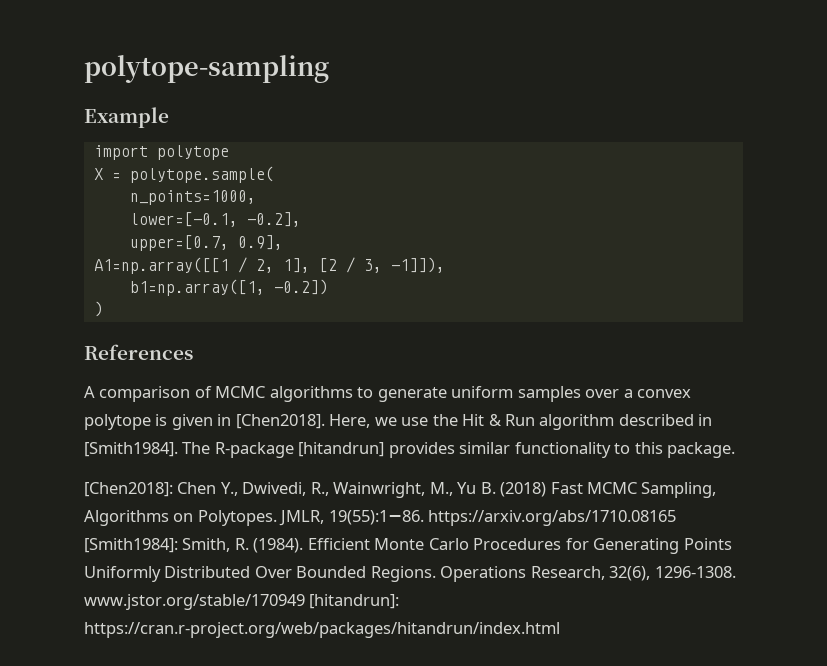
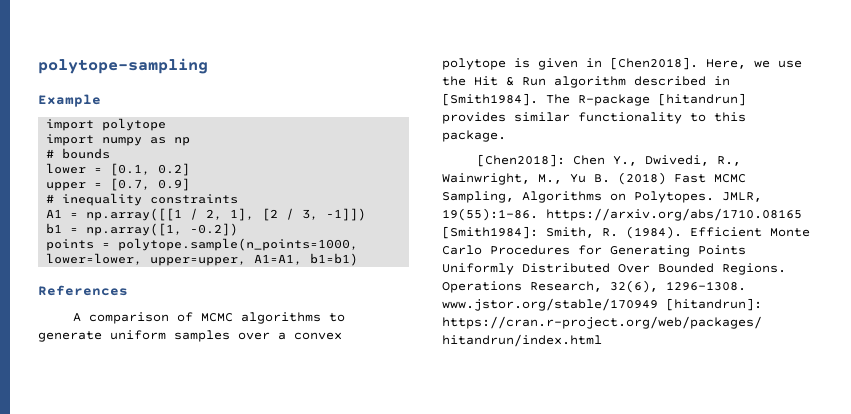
- X = polytope.sample(
- n_points=1000,
- lower=[-0.1, -0.2],
- upper=[0.7, 0.9],
- A1=np.array([[1 / 2, 1], [2 / 3, -1]]),
- b1=np.array([1, -0.2])
- )
+ import numpy as np
+ # bounds
+ lower = [0.1, 0.2]
+ upper = [0.7, 0.9]
+ # inequality constraints
+ A1 = np.array([[1 / 2, 1], [2 / 3, -1]])
+ b1 = np.array([1, -0.2])
+ points = polytope.sample(n_points=1000, lower=lower, upper=upper, A1=A1, b1=b1)

